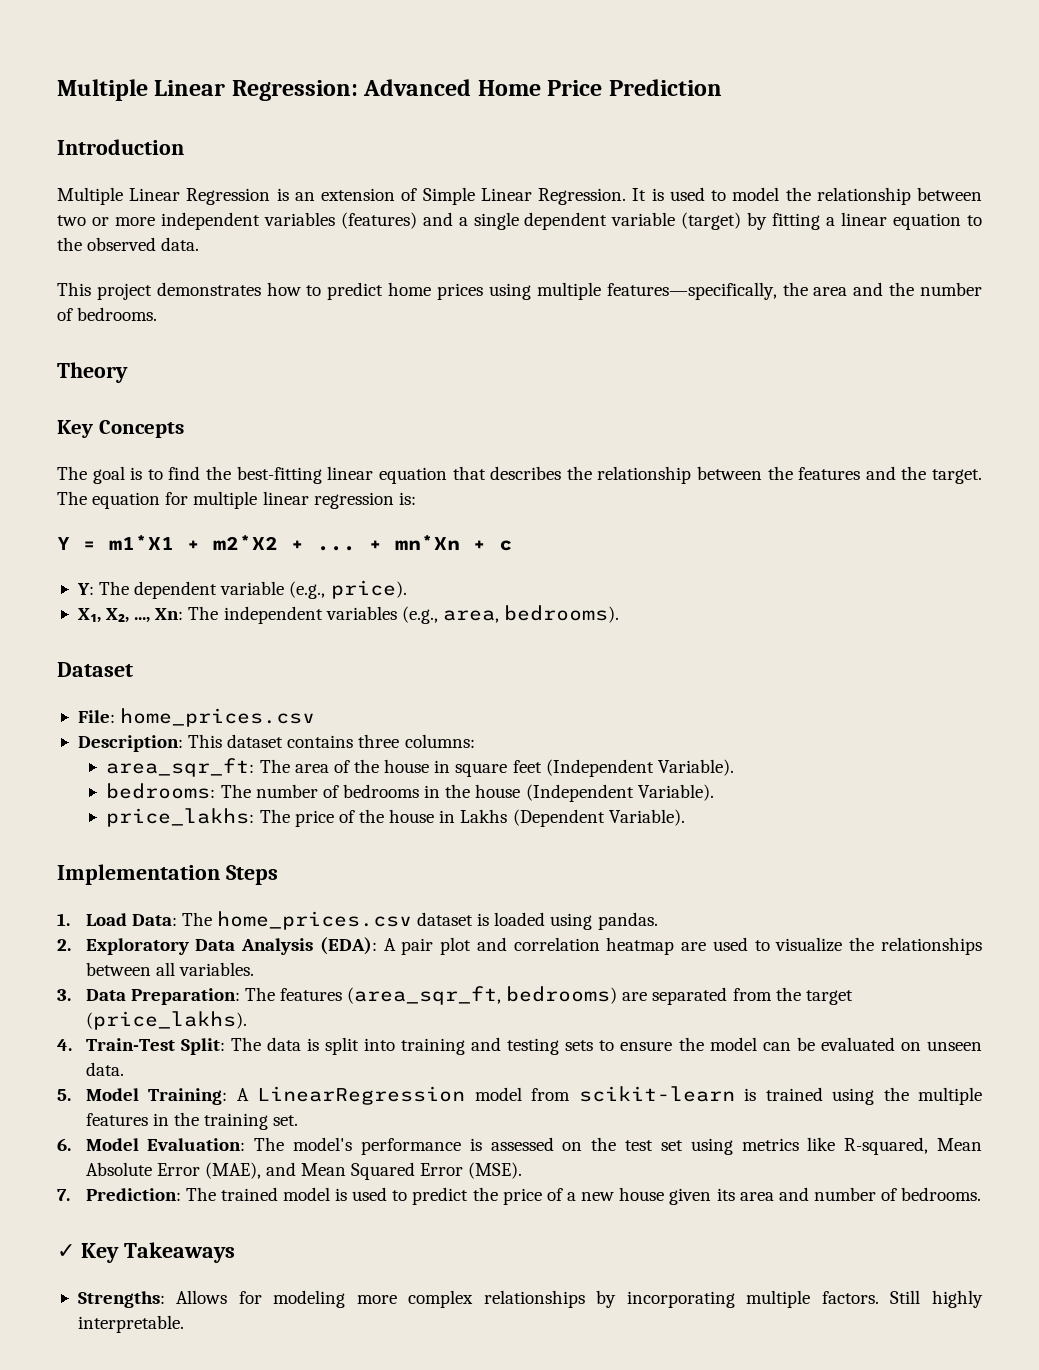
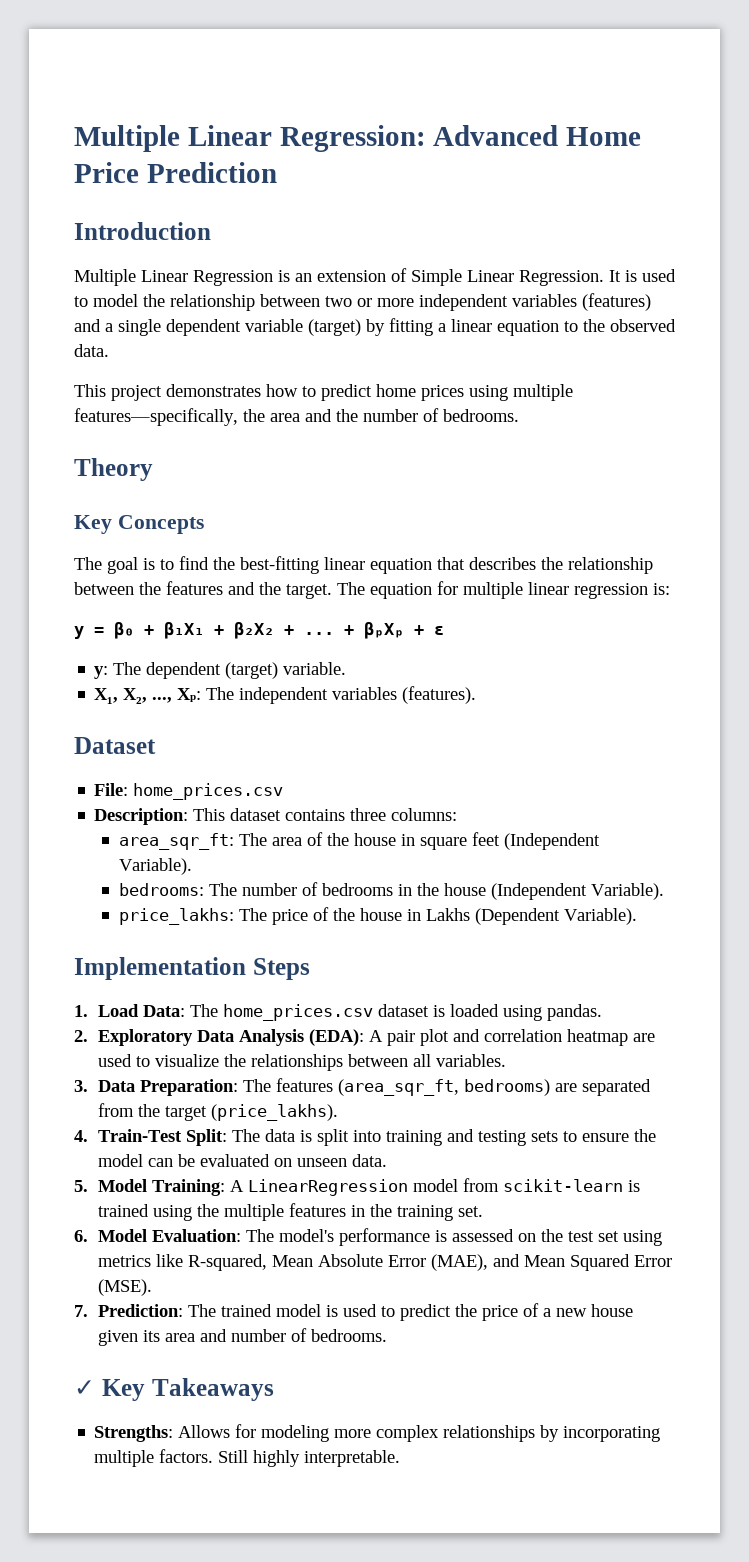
- Y = m1*X1 + m2*X2 + ... + mn*Xn + c
- Y: The dependent variable (e.g., price).
+ y = β₀ + β₁X₁ + β₂X₂ + ... + βₚXₚ + ε
+ y: The dependent (target) variable.
- X₁, X₂, ..., Xn: The independent variables (e.g., area, bedrooms).
+ X₁, X₂, ..., Xₚ: The independent variables (features).

